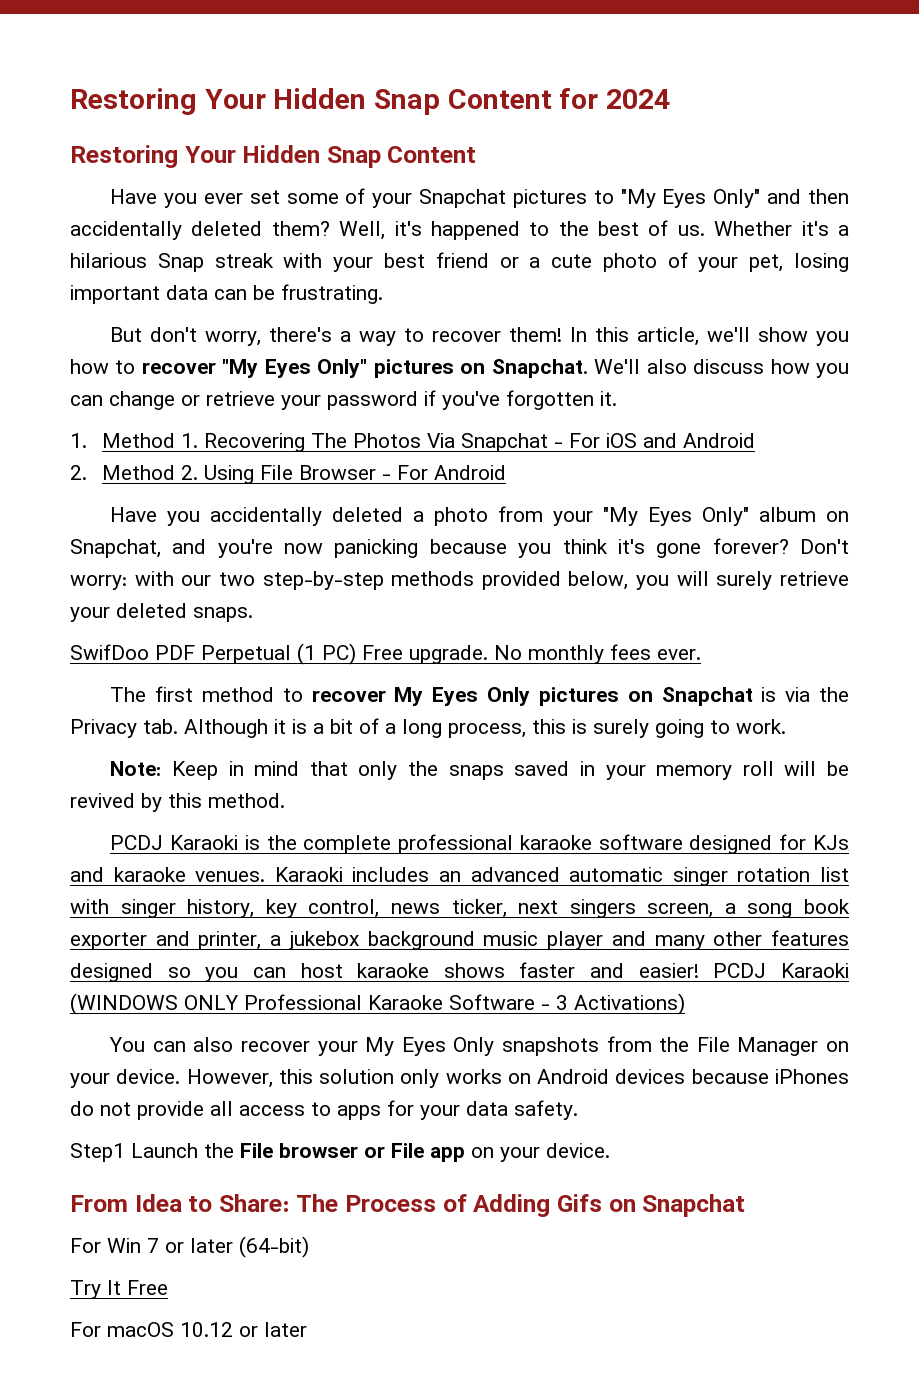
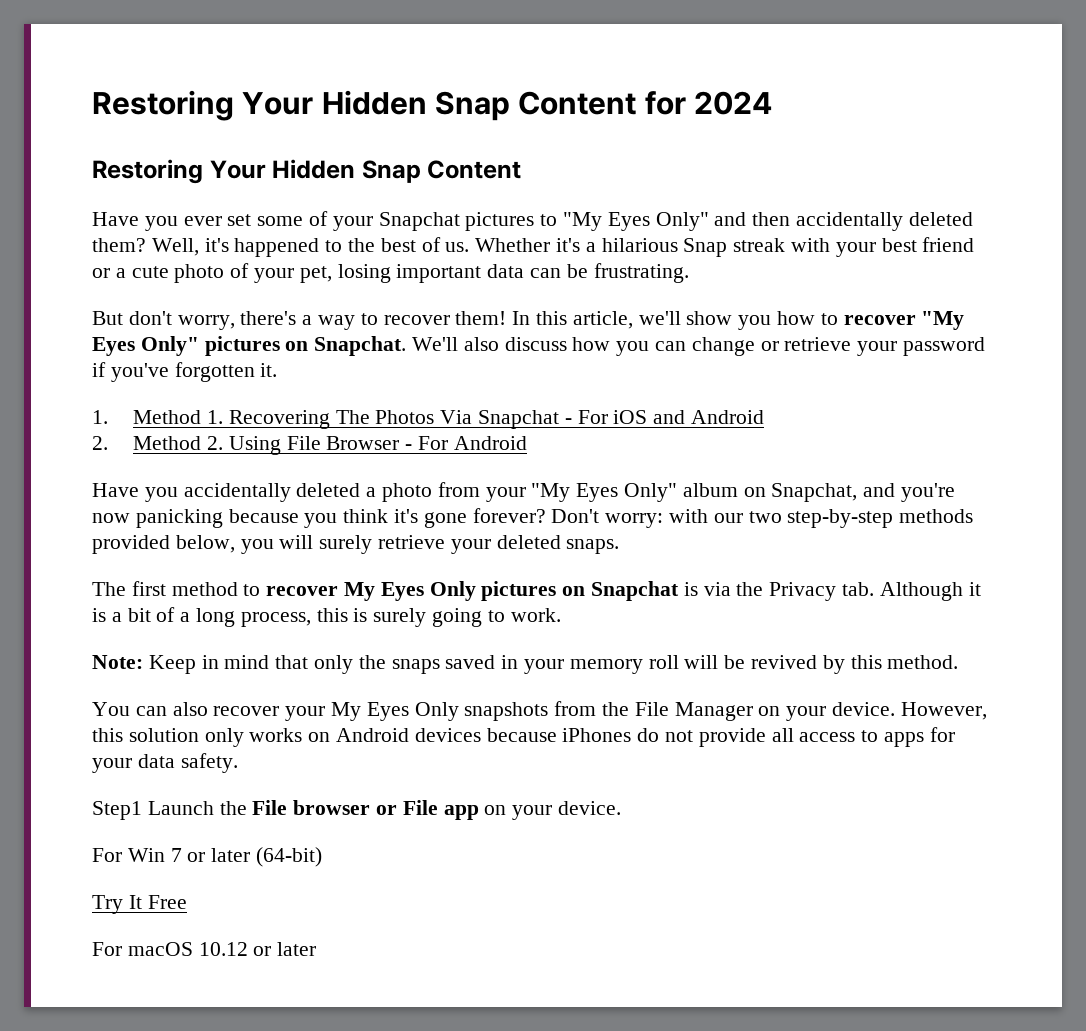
- SwifDoo PDF Perpetual (1 PC) Free upgrade. No monthly fees ever.
- PCDJ Karaoki is the complete professional karaoke software designed for KJs and karaoke venues. Karaoki includes an advanced automatic singer rotation list with singer history, key control, news ticker, next singers screen, a song book exporter and printer, a jukebox background music player and many other features designed so you can host karaoke shows faster and easier! PCDJ Karaoki (WINDOWS ONLY Professional Karaoke Software - 3 Activations)
- From Idea to Share: The Process of Adding Gifs on Snapchat

